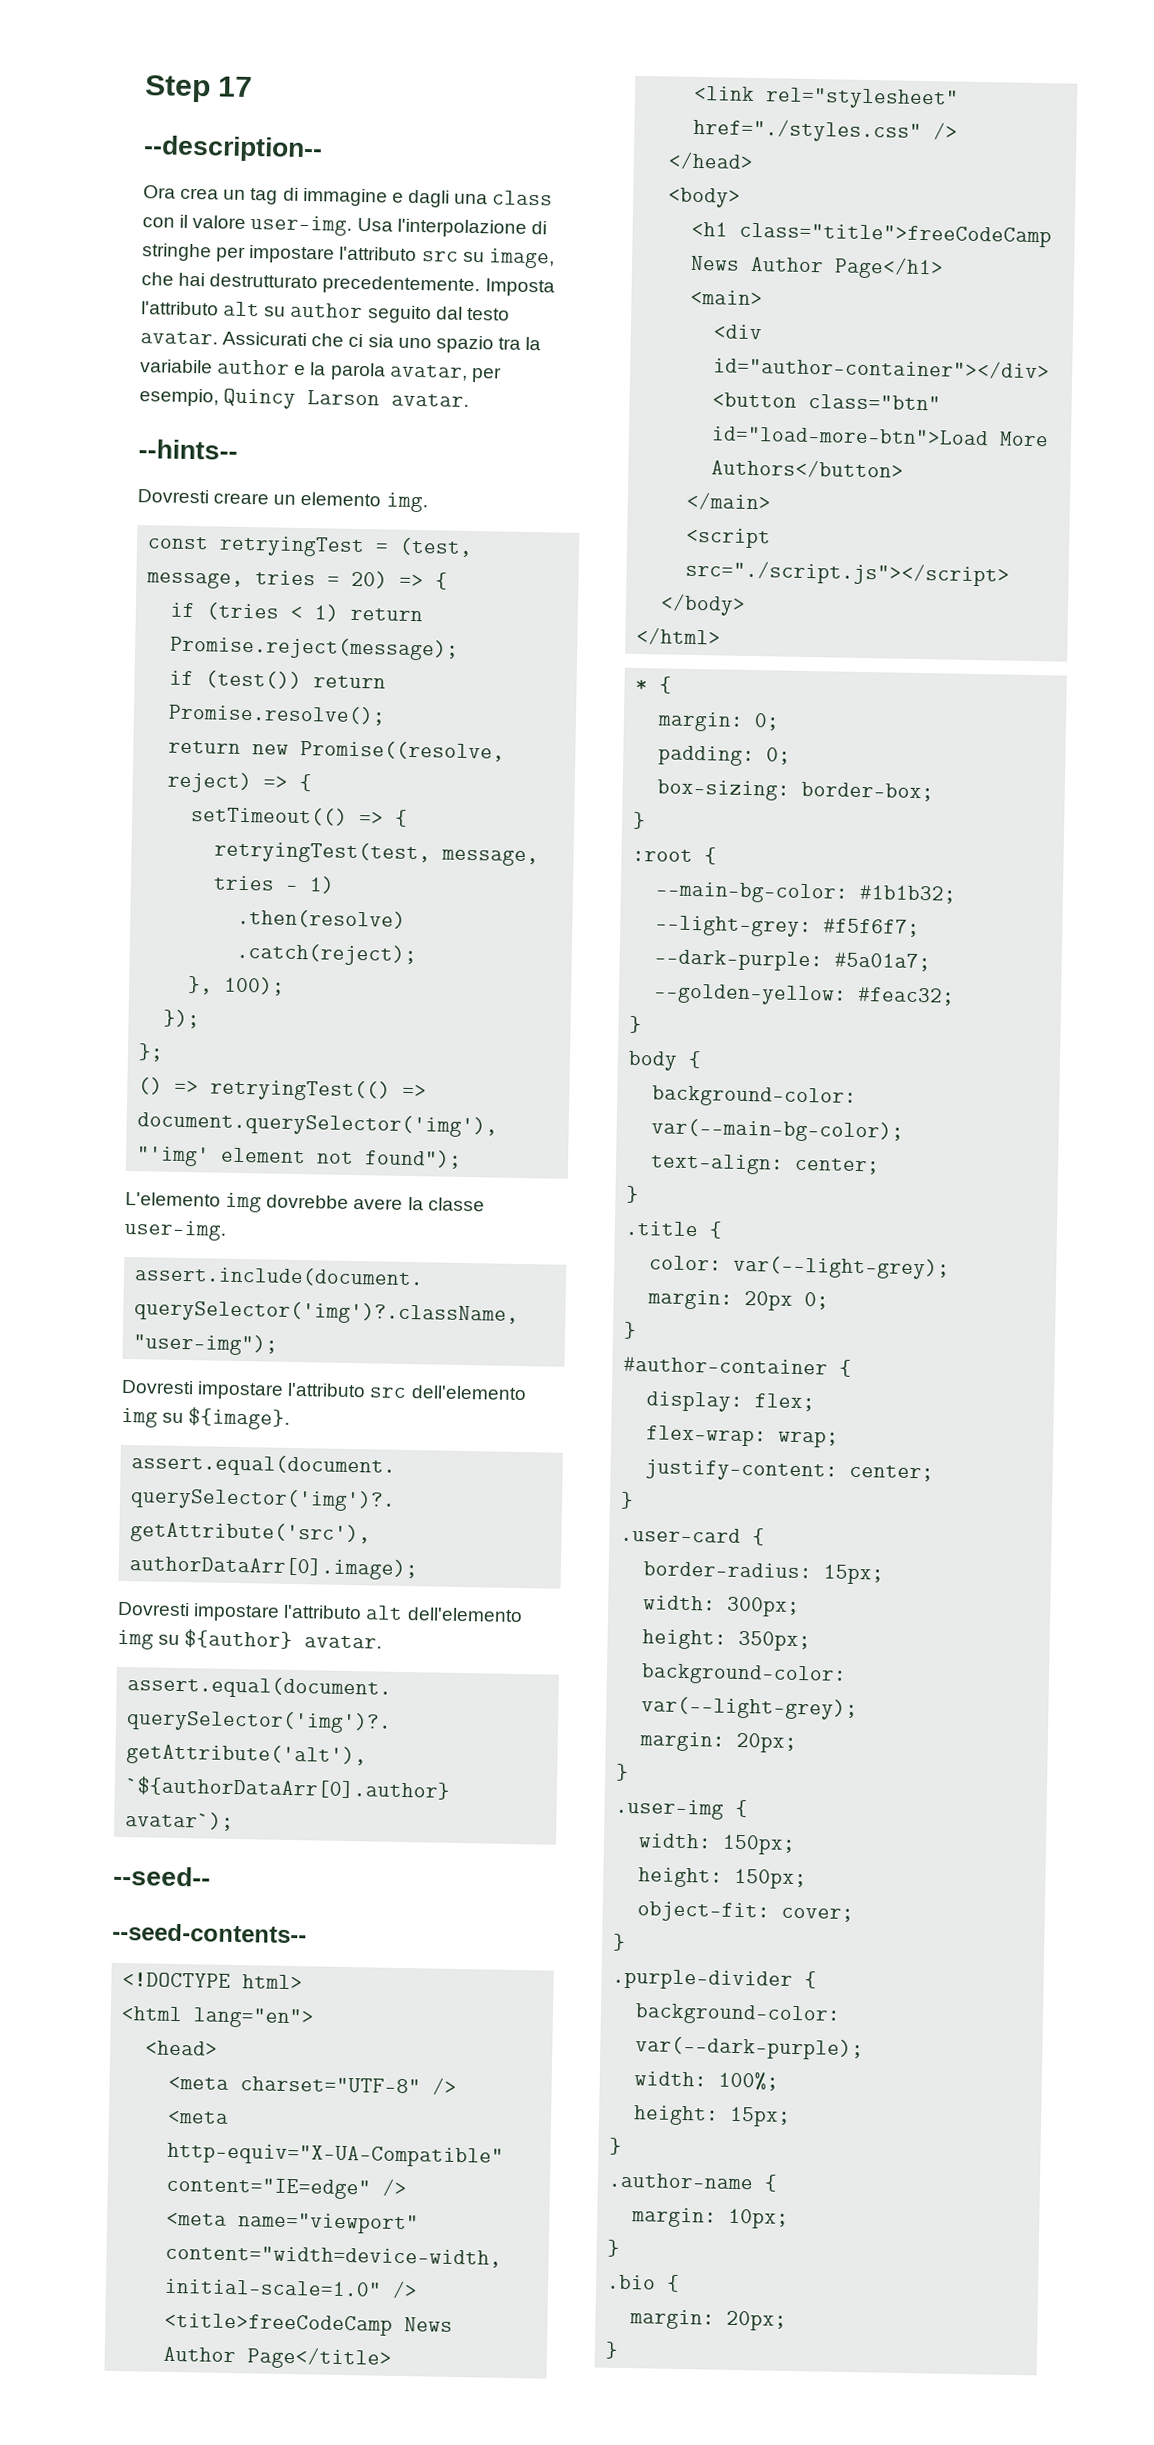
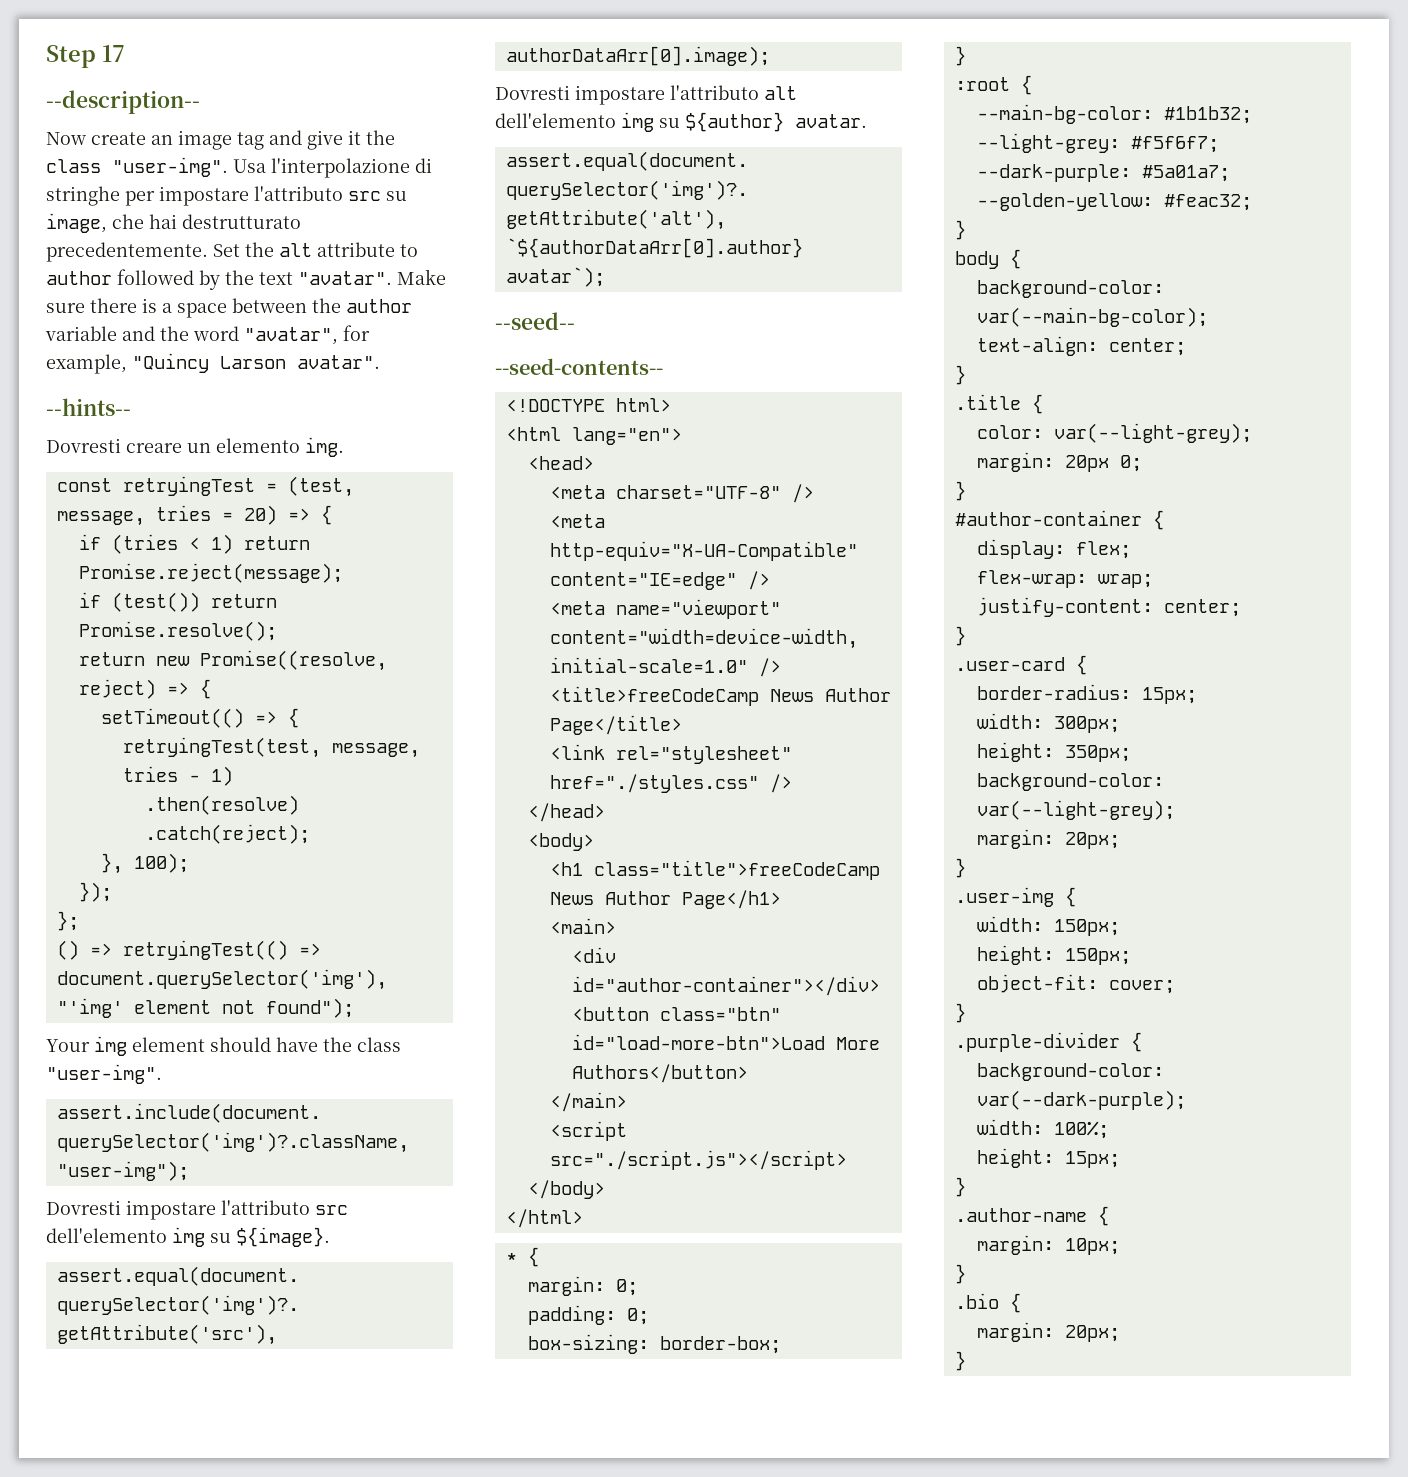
- Ora crea un tag di immagine e dagli una class con il valore user-img.
+ Now create an image tag and give it the class "user-img".
- Imposta l'attributo alt su author seguito dal testo avatar. Assicurati che ci sia uno spazio tra la variabile author e la parola avatar, per esempio, Quincy Larson avatar.
+ Set the alt attribute to author followed by the text "avatar". Make sure there is a space between the author variable and the word "avatar", for example, "Quincy Larson avatar".
- L'elemento img dovrebbe avere la classe user-img.
+ Your img element should have the class "user-img".

